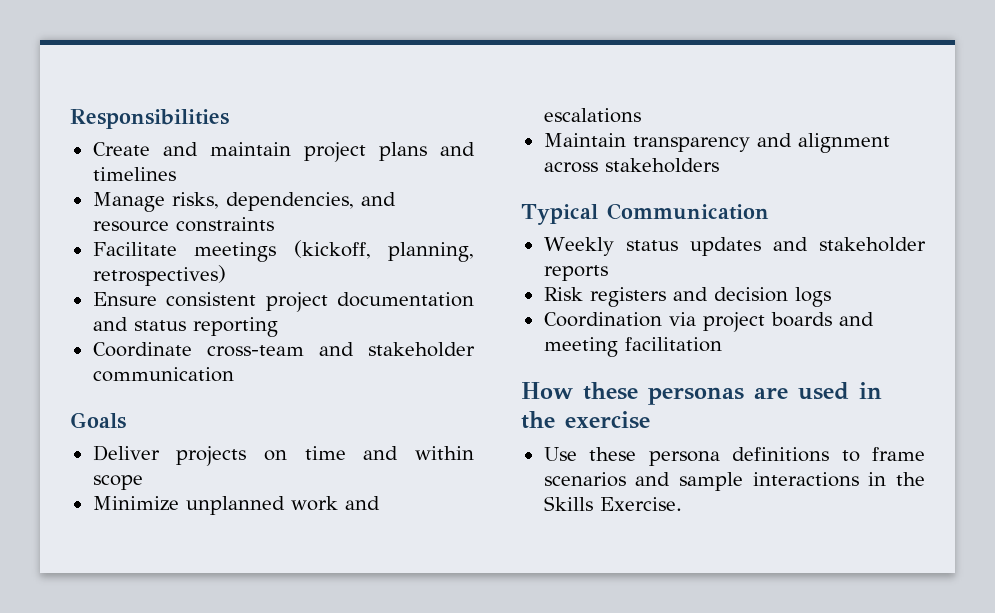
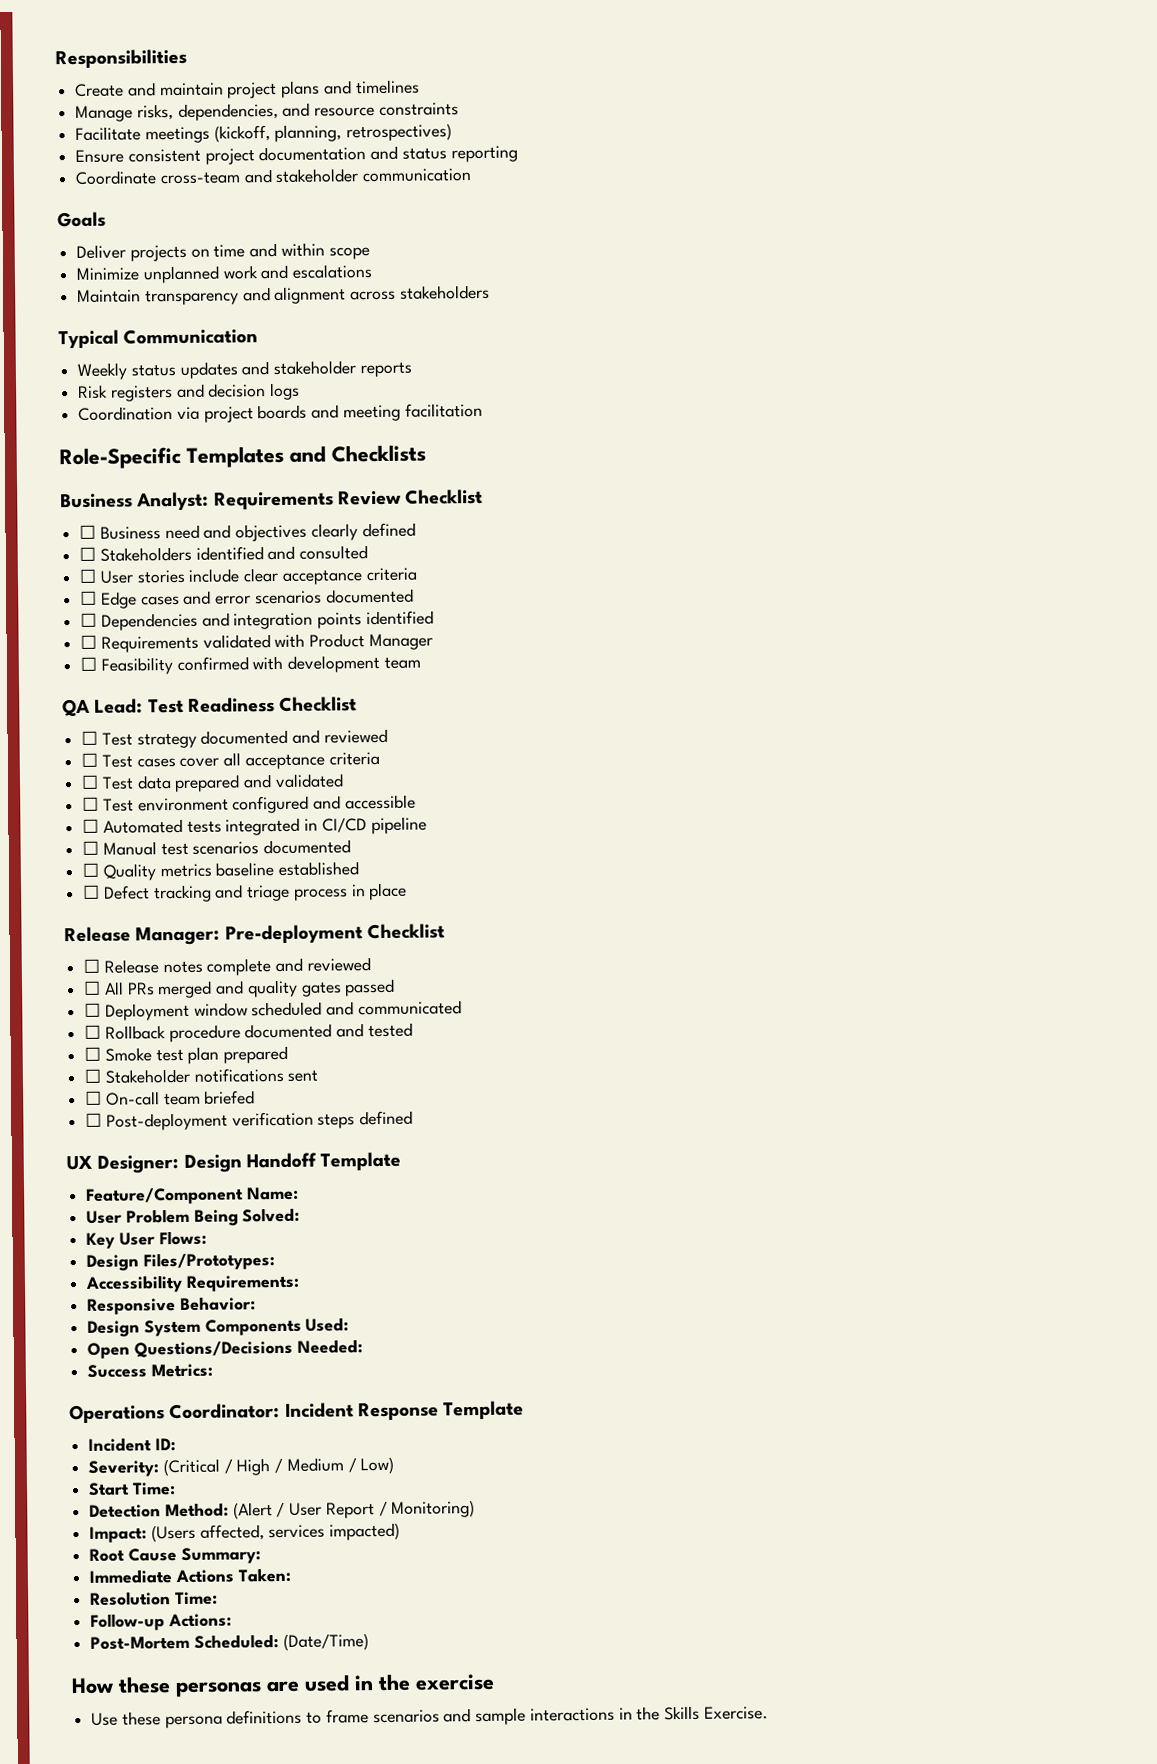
+ Role-Specific Templates and Checklists
+ Business Analyst: Requirements Review Checklist
+ ☐ Business need and objectives clearly defined
+ ☐ Stakeholders identified and consulted
+ ☐ User stories include clear acceptance criteria
+ ☐ Edge cases and error scenarios documented
+ ☐ Dependencies and integration points identified
+ ☐ Requirements validated with Product Manager
+ ☐ Feasibility confirmed with development team
+ QA Lead: Test Readiness Checklist
+ ☐ Test strategy documented and reviewed
+ ☐ Test cases cover all acceptance criteria
+ ☐ Test data prepared and validated
+ ☐ Test environment configured and accessible
+ ☐ Automated tests integrated in CI/CD pipeline
+ ☐ Manual test scenarios documented
+ ☐ Quality metrics baseline established
+ ☐ Defect tracking and triage process in place
+ Release Manager: Pre-deployment Checklist
+ ☐ Release notes complete and reviewed
+ ☐ All PRs merged and quality gates passed
+ ☐ Deployment window scheduled and communicated
+ ☐ Rollback procedure documented and tested
+ ☐ Smoke test plan prepared
+ ☐ Stakeholder notifications sent
+ ☐ On-call team briefed
+ ☐ Post-deployment verification steps defined
+ UX Designer: Design Handoff Template
+ Feature/Component Name:
+ User Problem Being Solved:
+ Key User Flows:
+ Design Files/Prototypes:
+ Accessibility Requirements:
+ Responsive Behavior:
+ Design System Components Used:
+ Open Questions/Decisions Needed:
+ Success Metrics:
+ Operations Coordinator: Incident Response Template
+ Incident ID:
+ Severity: (Critical / High / Medium / Low)
+ Start Time:
+ Detection Method: (Alert / User Report / Monitoring)
+ Impact: (Users affected, services impacted)
+ Root Cause Summary:
+ Immediate Actions Taken:
+ Resolution Time:
+ Follow-up Actions:
+ Post-Mortem Scheduled: (Date/Time)

